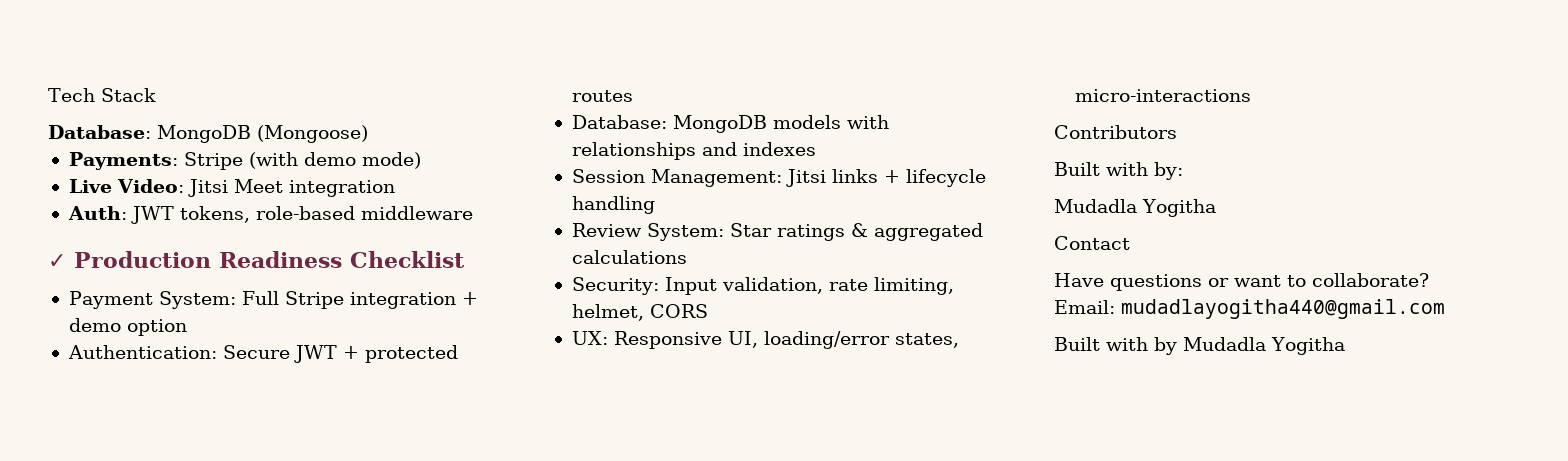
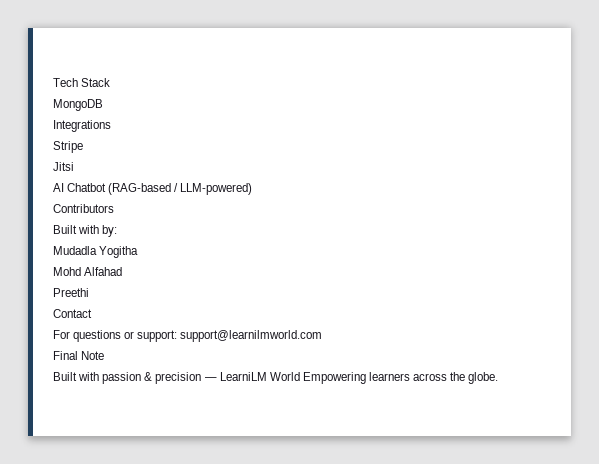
- Database: MongoDB (Mongoose)
- Payments: Stripe (with demo mode)
- Live Video: Jitsi Meet integration
- Auth: JWT tokens, role-based middleware
- ✓ Production Readiness Checklist
- Payment System: Full Stripe integration + demo option
- Authentication: Secure JWT + protected routes
- Database: MongoDB models with relationships and indexes
- Session Management: Jitsi links + lifecycle handling
- Review System: Star ratings & aggregated calculations
- Security: Input validation, rate limiting, helmet, CORS
- UX: Responsive UI, loading/error states, micro-interactions
+ MongoDB
+ Integrations
+ Stripe
+ Jitsi
+ AI Chatbot (RAG-based / LLM-powered)
+ Mohd Alfahad
+ Preethi
- Have questions or want to collaborate?
- Email: mudadlayogitha440@gmail.com
- Built with by Mudadla Yogitha
+ For questions or support: support@learnilmworld.com
+ Final Note
+ Built with passion & precision — LearniLM World Empowering learners across the globe.

